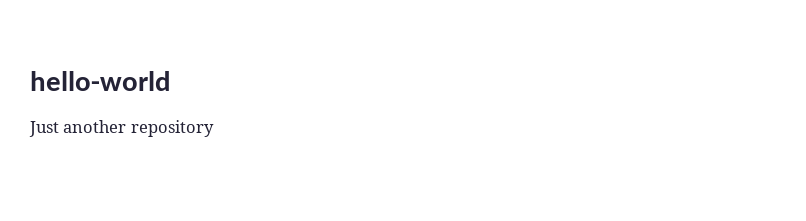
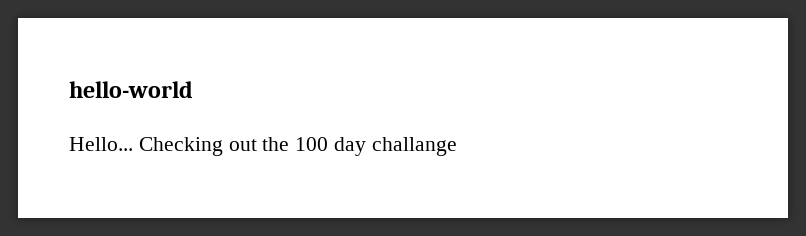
- Just another repository
+ Hello... Checking out the 100 day challange

